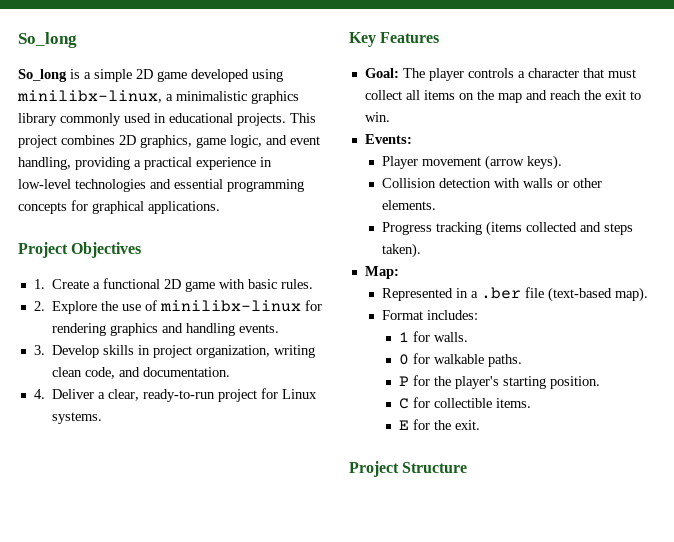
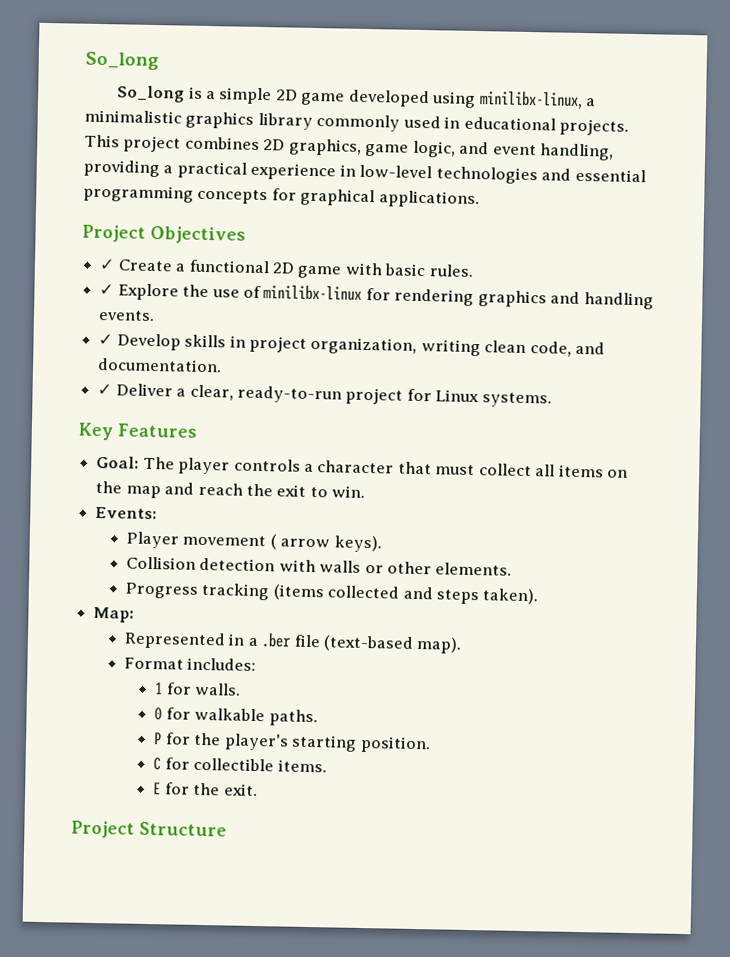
- 1. Create a functional 2D game with basic rules.
+ ✓ Create a functional 2D game with basic rules.
- 2. Explore the use of minilibx-linux for rendering graphics and handling events.
+ ✓ Explore the use of minilibx-linux for rendering graphics and handling events.
- 3. Develop skills in project organization, writing clean code, and documentation.
+ ✓ Develop skills in project organization, writing clean code, and documentation.
- 4. Deliver a clear, ready-to-run project for Linux systems.
+ ✓ Deliver a clear, ready-to-run project for Linux systems.
- Player movement (arrow keys).
+ Player movement ( arrow keys).

